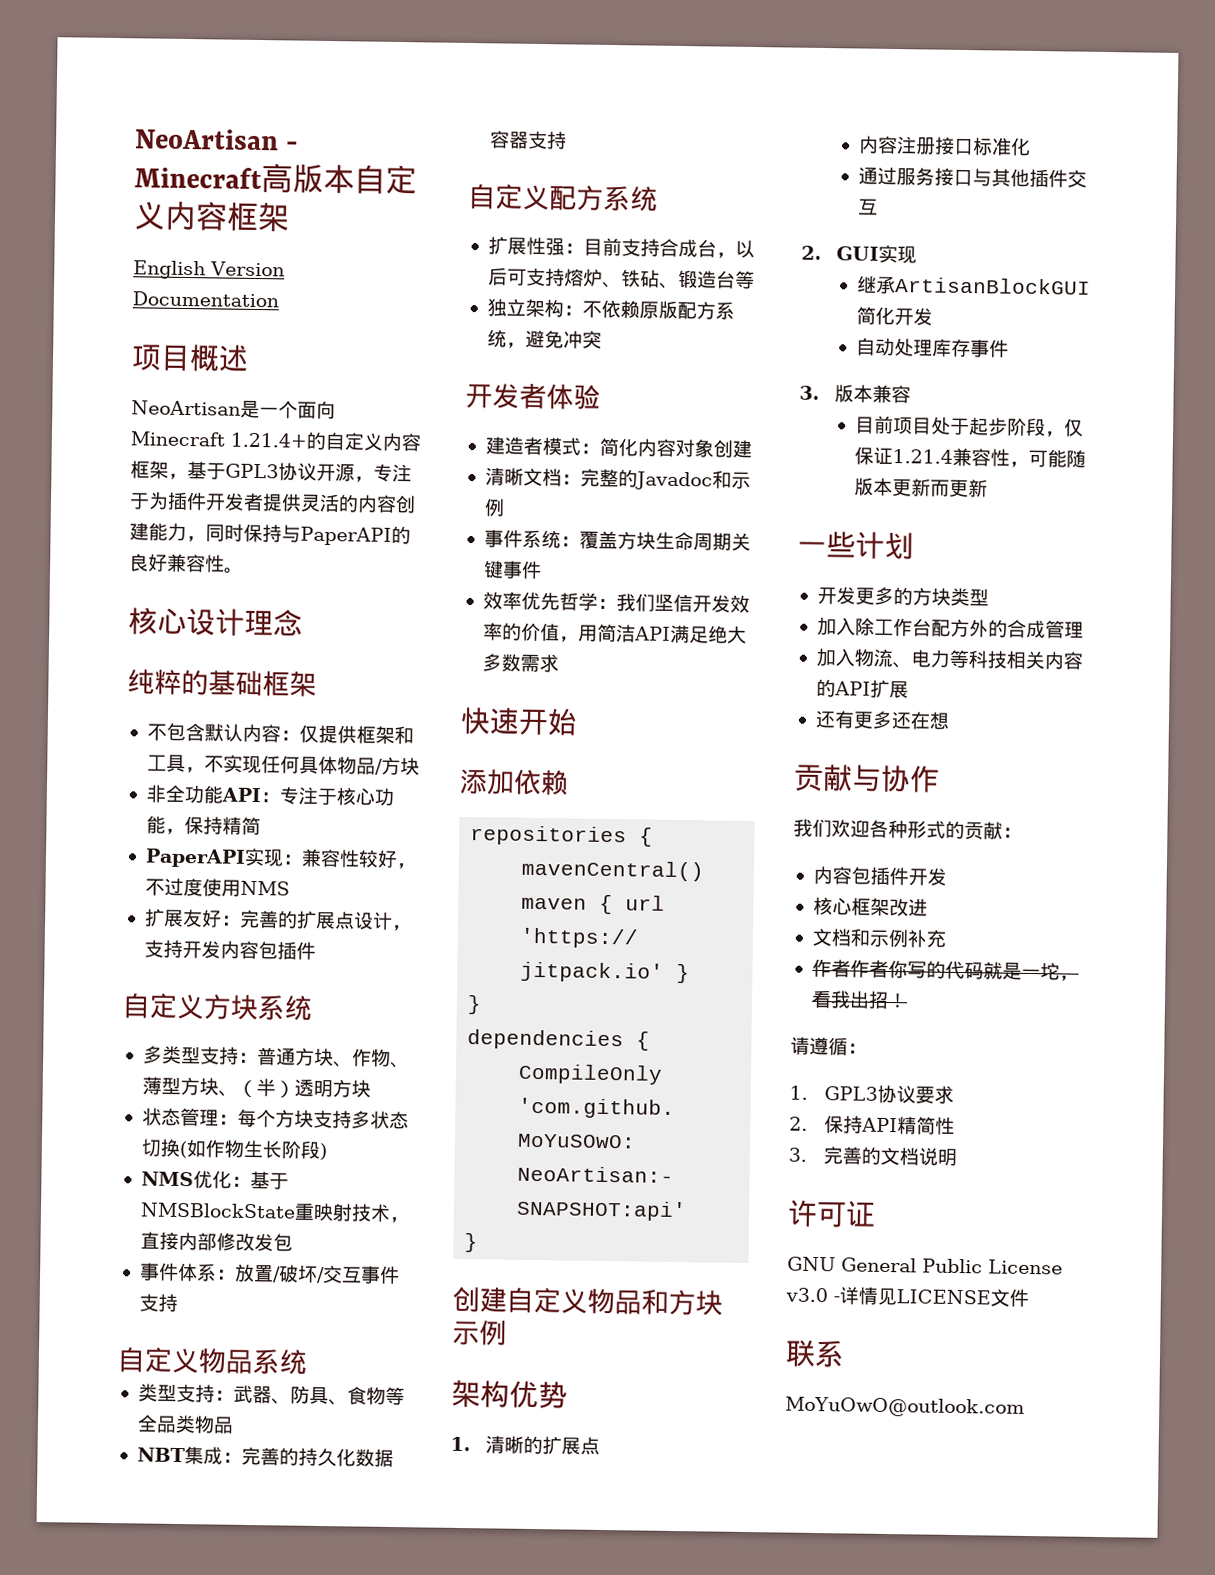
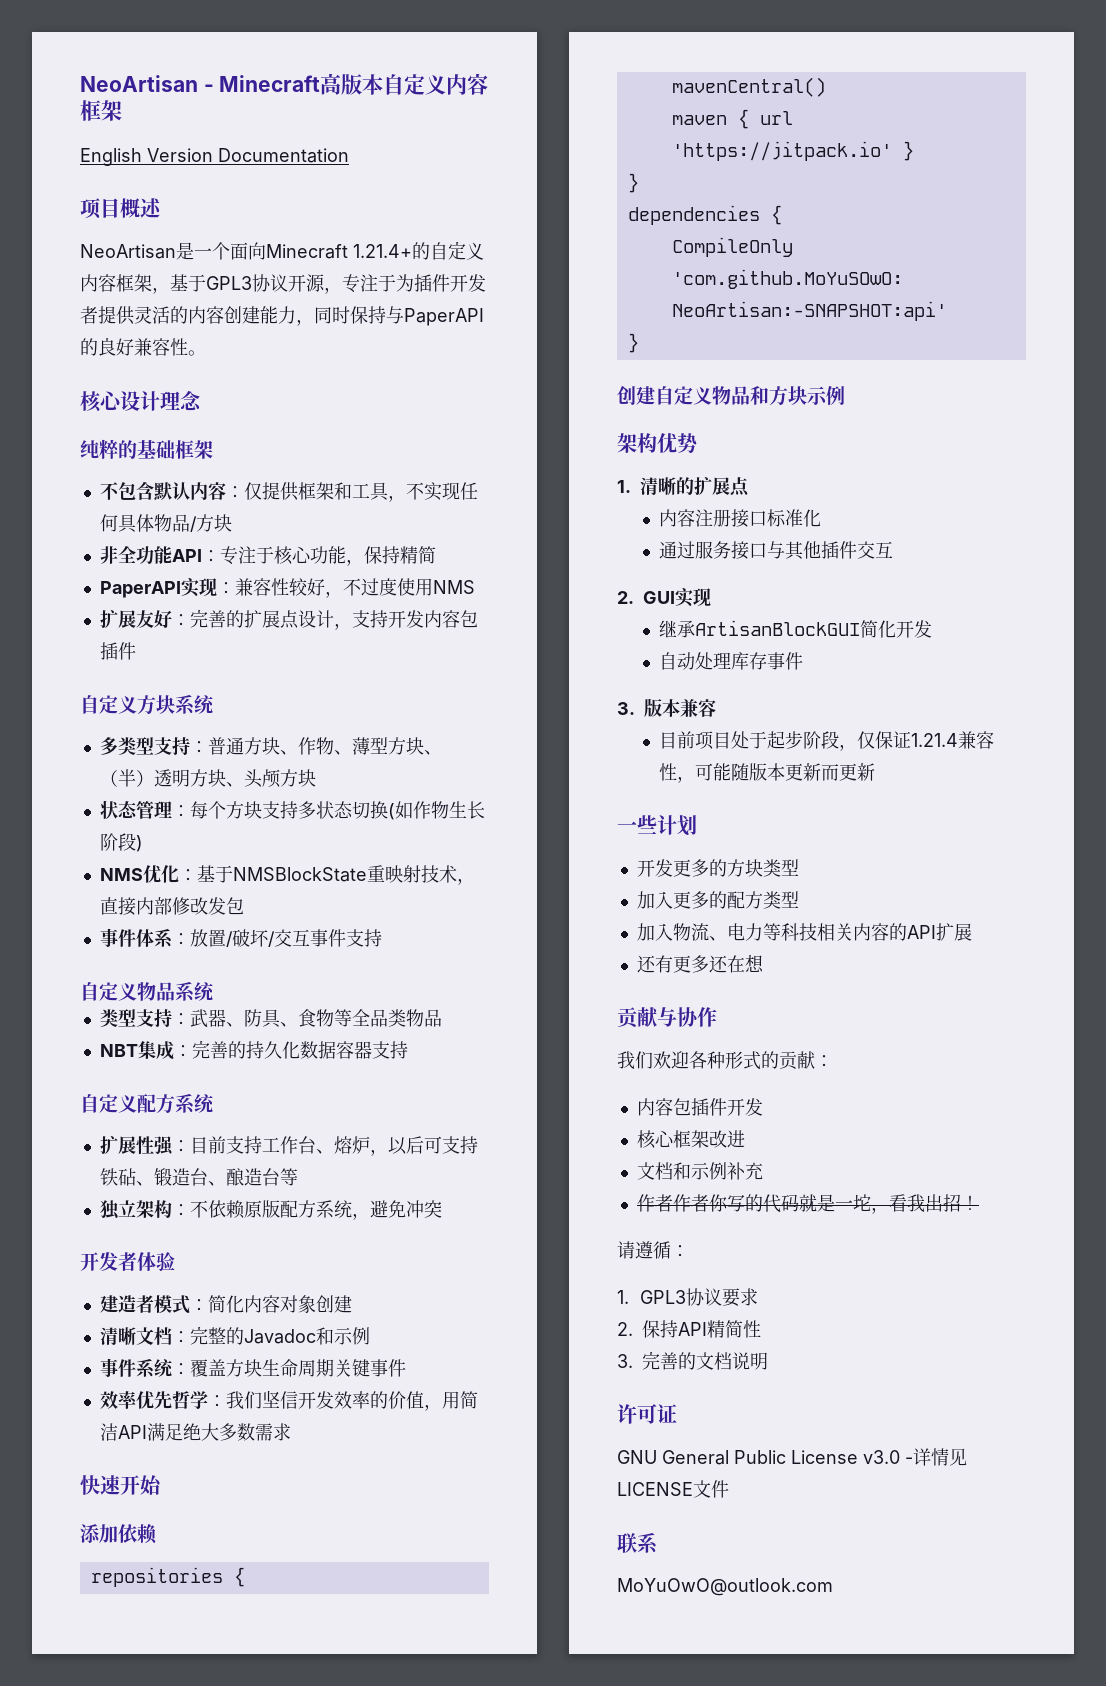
- 多类型支持：普通方块、作物、薄型方块、（半）透明方块
+ 多类型支持：普通方块、作物、薄型方块、（半）透明方块、头颅方块
- 扩展性强：目前支持合成台，以后可支持熔炉、铁砧、锻造台等
+ 扩展性强：目前支持工作台、熔炉，以后可支持铁砧、锻造台、酿造台等
- 加入除工作台配方外的合成管理
+ 加入更多的配方类型

